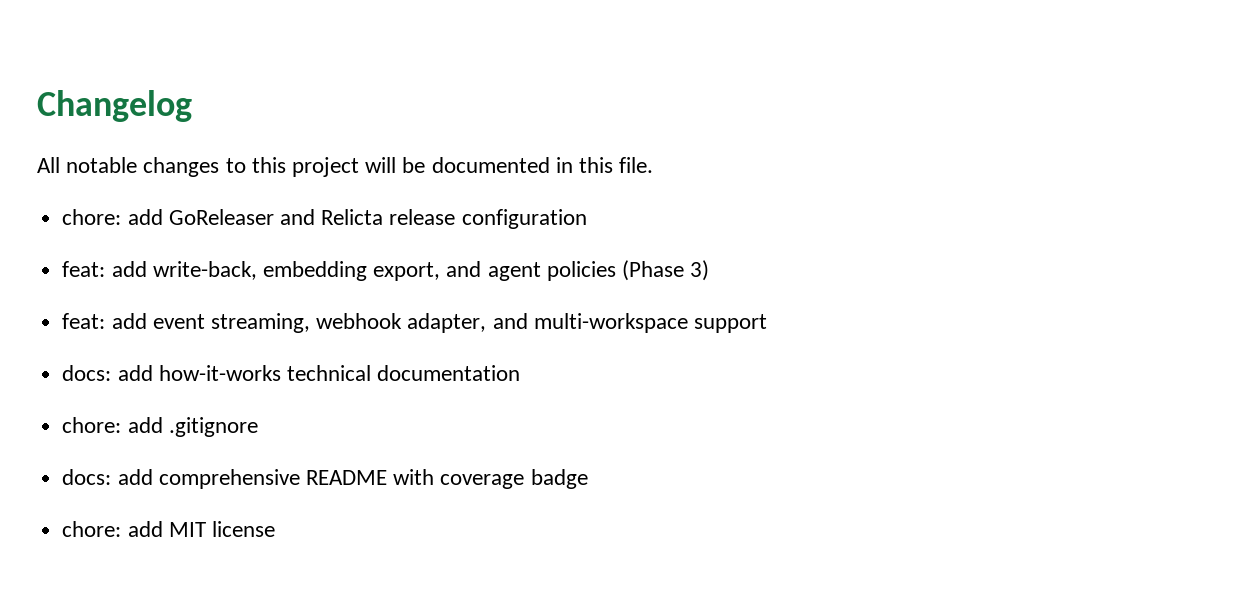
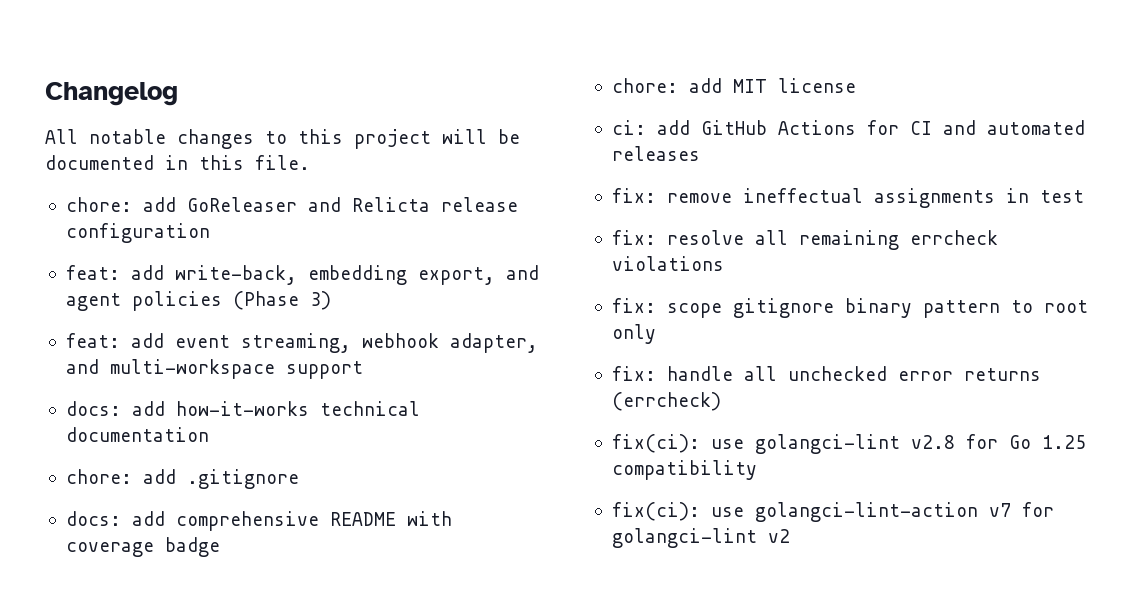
+ ci: add GitHub Actions for CI and automated releases
+ fix: remove ineffectual assignments in test
+ fix: resolve all remaining errcheck violations
+ fix: scope gitignore binary pattern to root only
+ fix: handle all unchecked error returns (errcheck)
+ fix(ci): use golangci-lint v2.8 for Go 1.25 compatibility
+ fix(ci): use golangci-lint-action v7 for golangci-lint v2

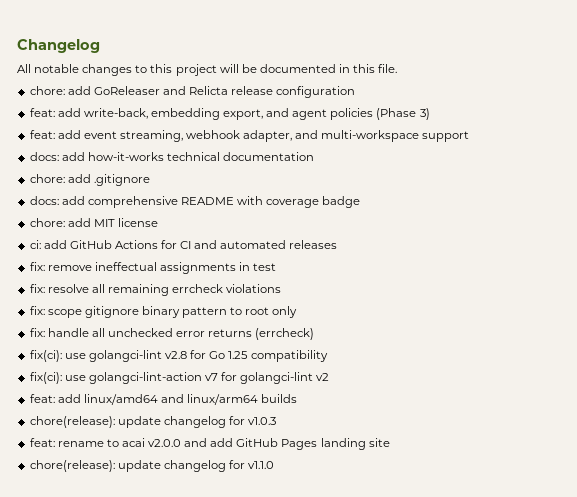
+ feat: add linux/amd64 and linux/arm64 builds
+ chore(release): update changelog for v1.0.3
+ feat: rename to acai v2.0.0 and add GitHub Pages landing site
+ chore(release): update changelog for v1.1.0

